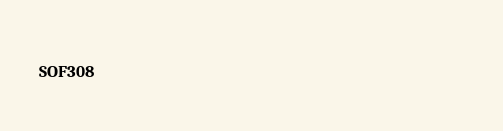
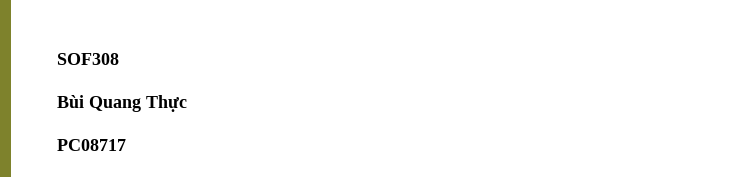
+ Bùi Quang Thực
+ PC08717

